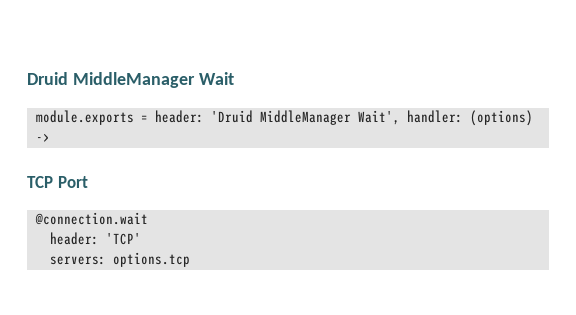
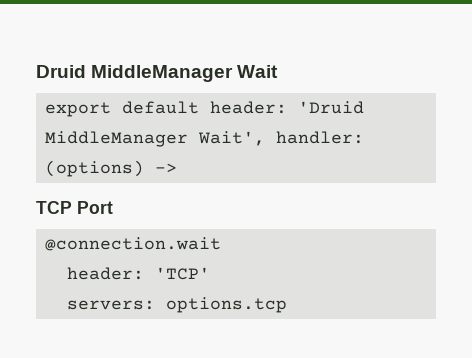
- module.exports = header: 'Druid MiddleManager Wait', handler: (options) ->
+ export default header: 'Druid MiddleManager Wait', handler: (options) ->

